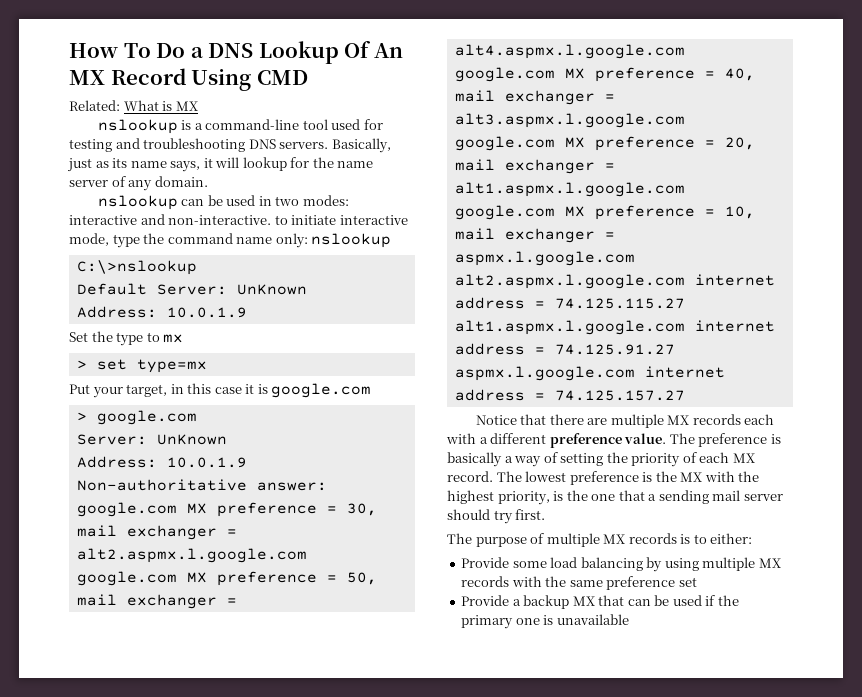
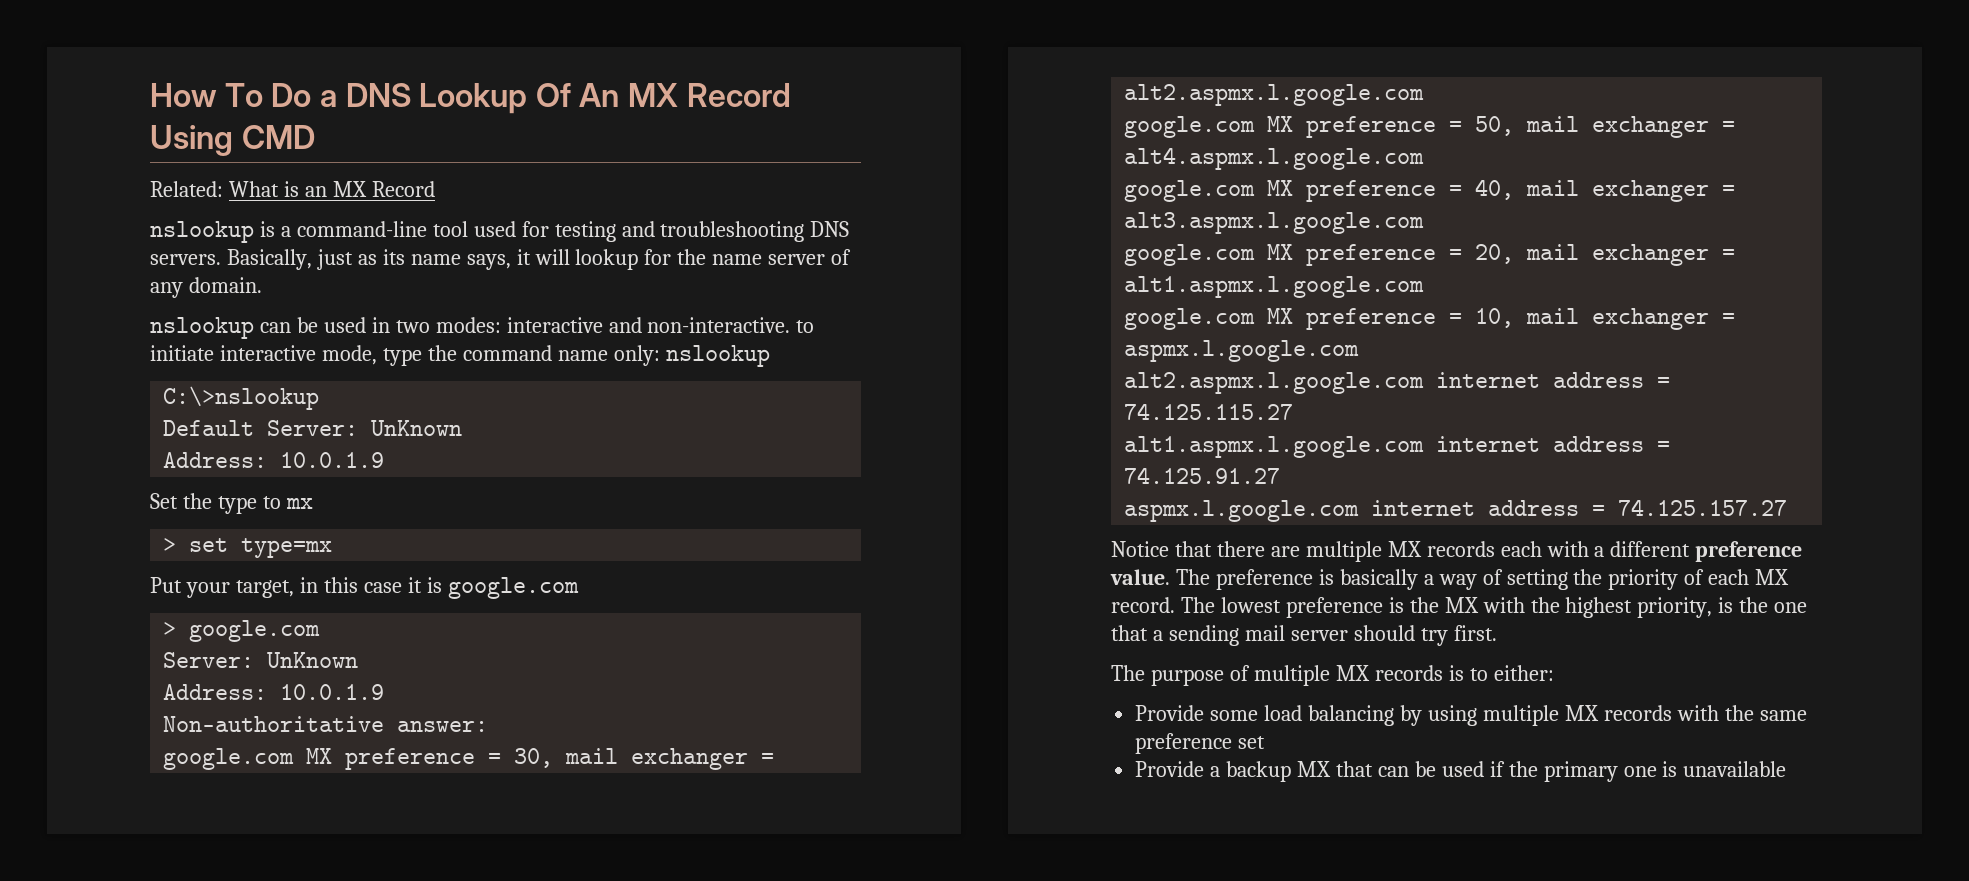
- Related: What is MX
+ Related: What is an MX Record

